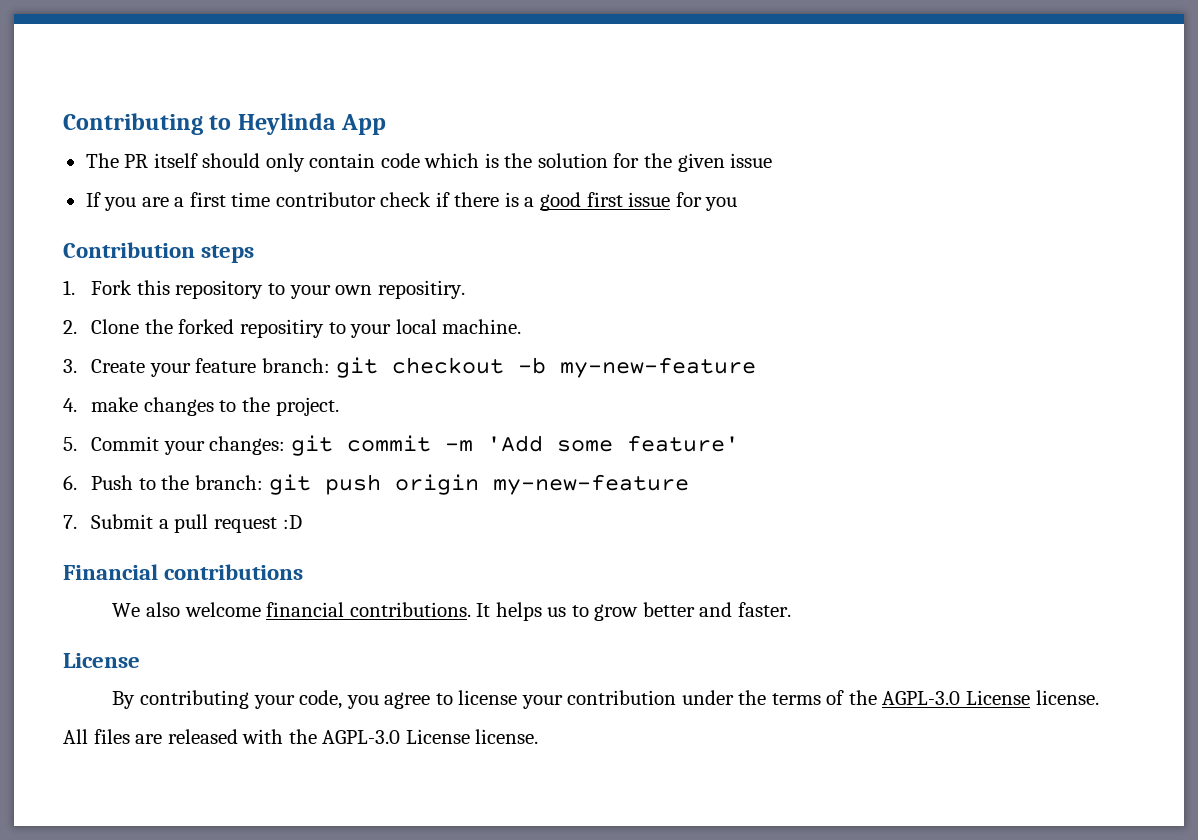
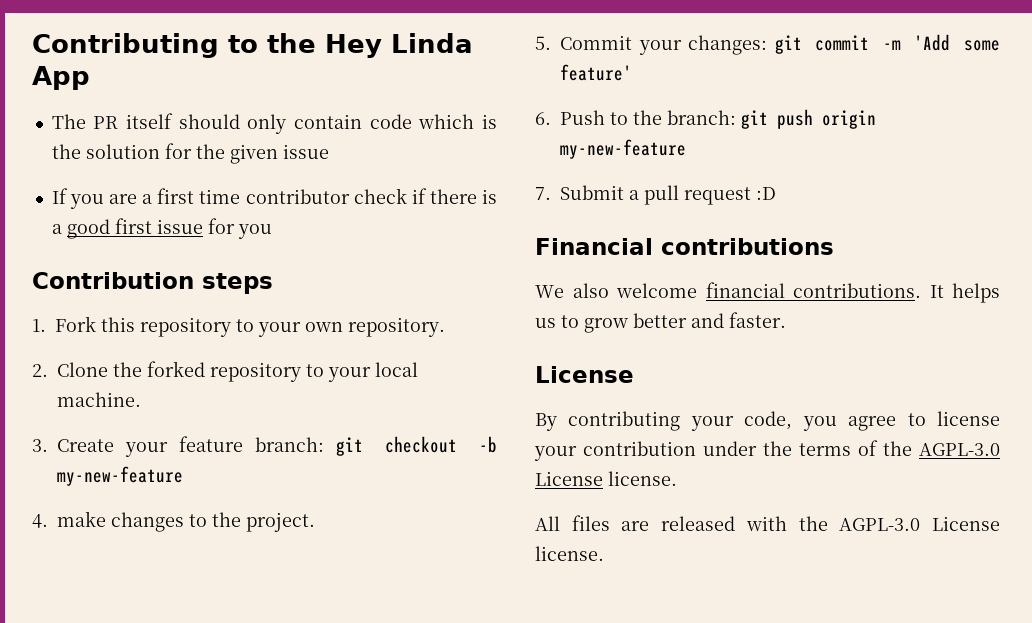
- Contributing to Heylinda App
+ Contributing to the Hey Linda App
- 1. Fork this repository to your own repositiry.
+ 1. Fork this repository to your own repository.
- 2. Clone the forked repositiry to your local machine.
+ 2. Clone the forked repository to your local machine.

